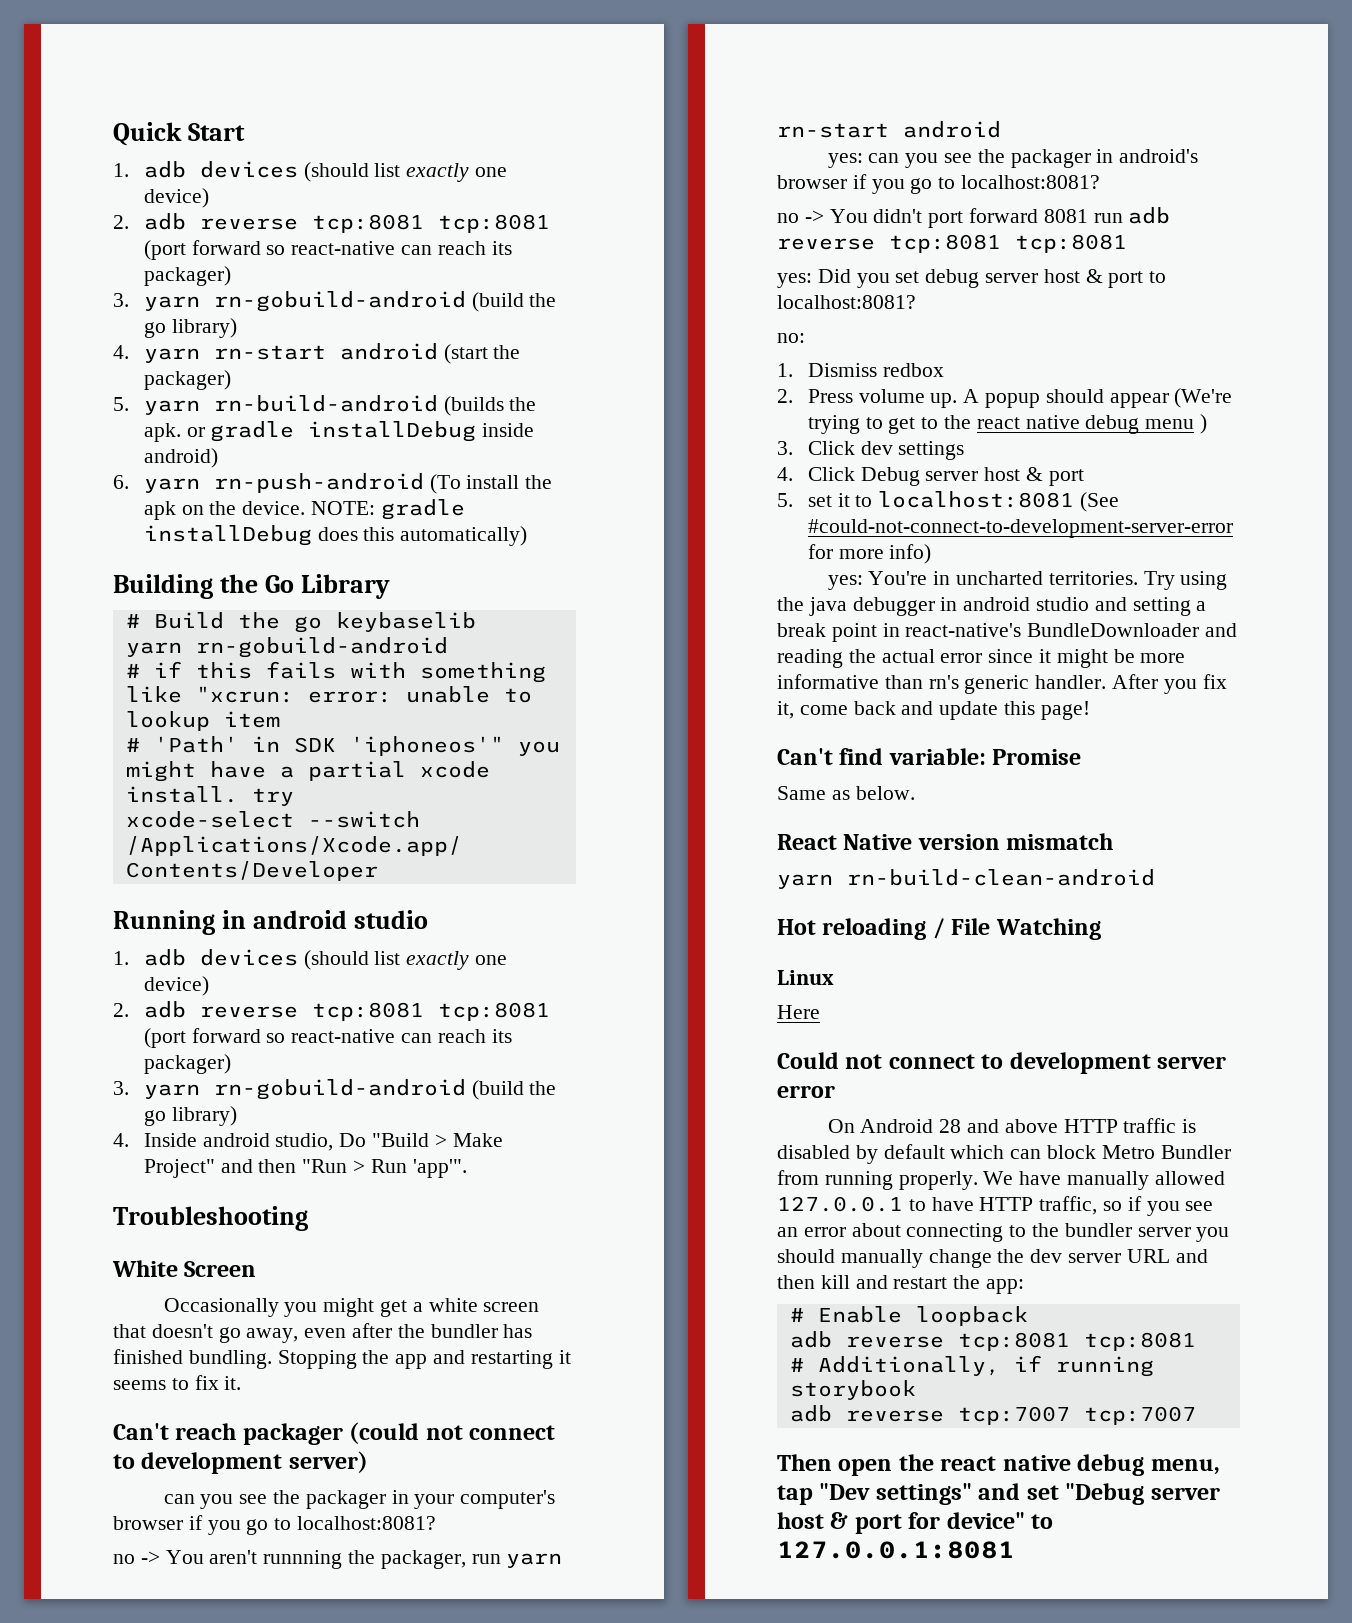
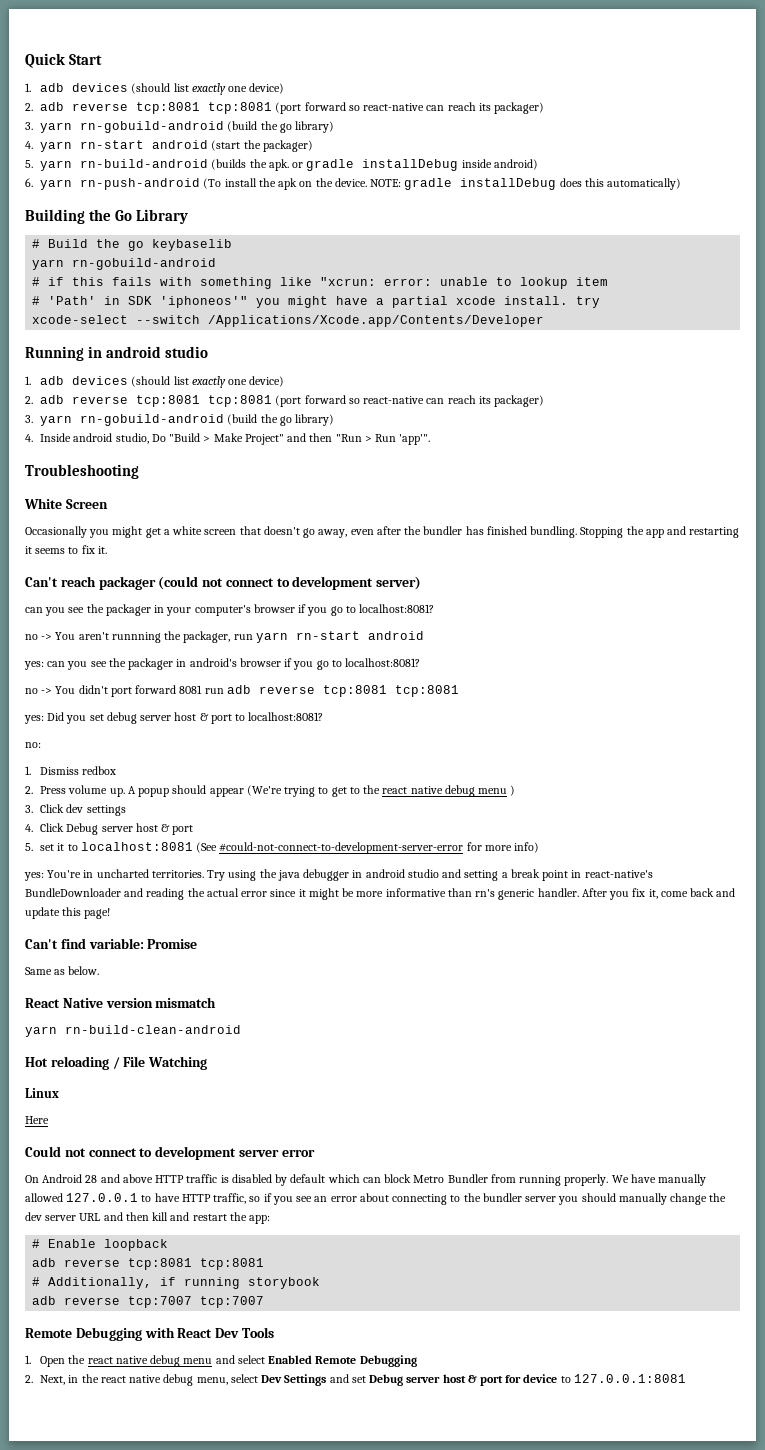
- Then open the react native debug menu, tap "Dev settings" and set "Debug server host & port for device" to 127.0.0.1:8081
+ Remote Debugging with React Dev Tools
+ 1. Open the react native debug menu and select Enabled Remote Debugging
+ 2. Next, in the react native debug menu, select Dev Settings and set Debug server host & port for device to 127.0.0.1:8081

